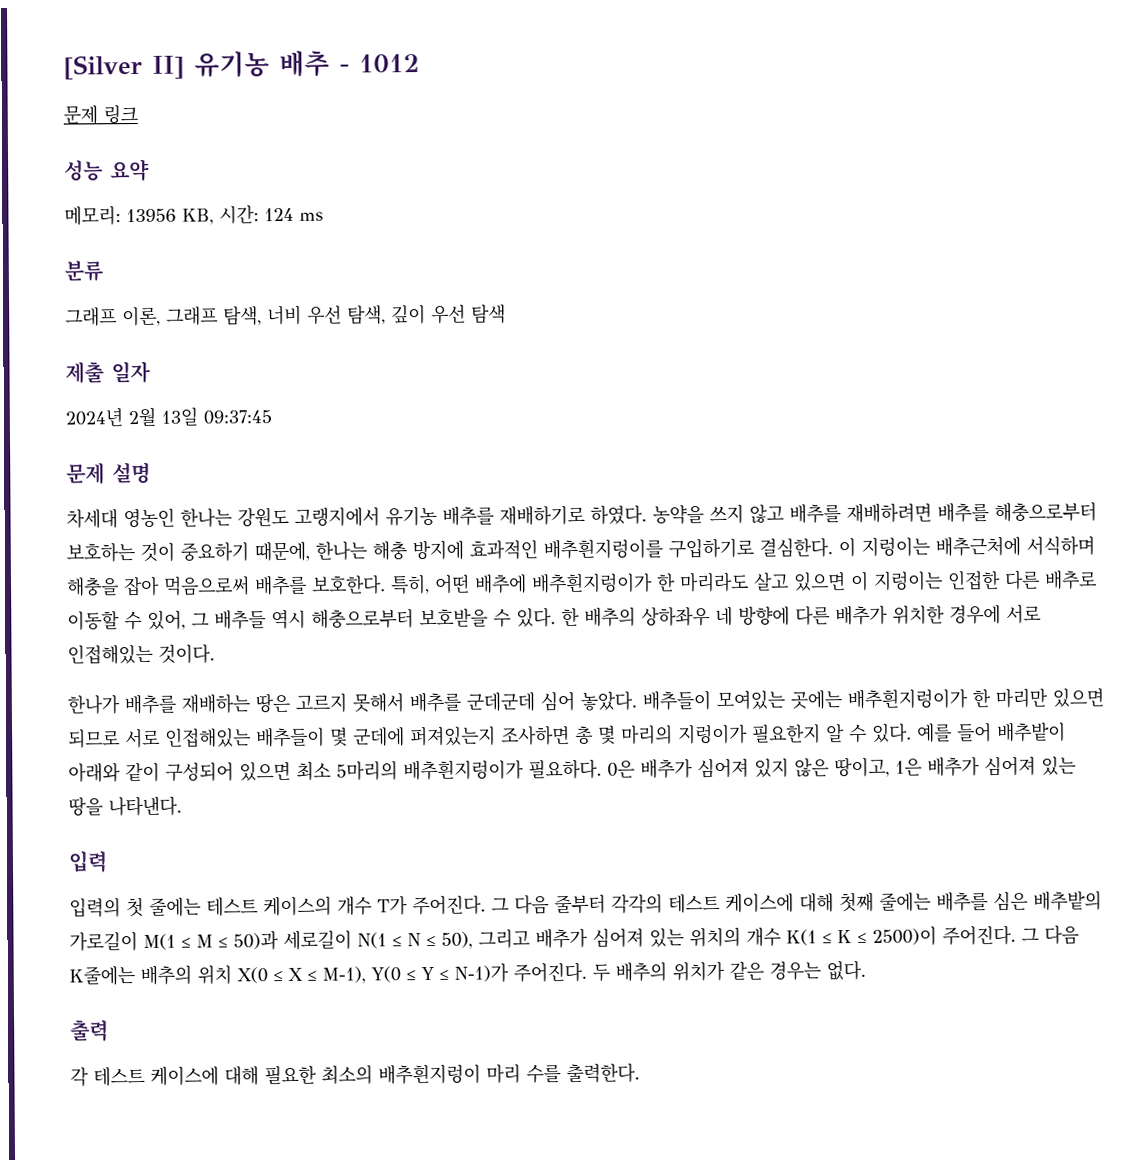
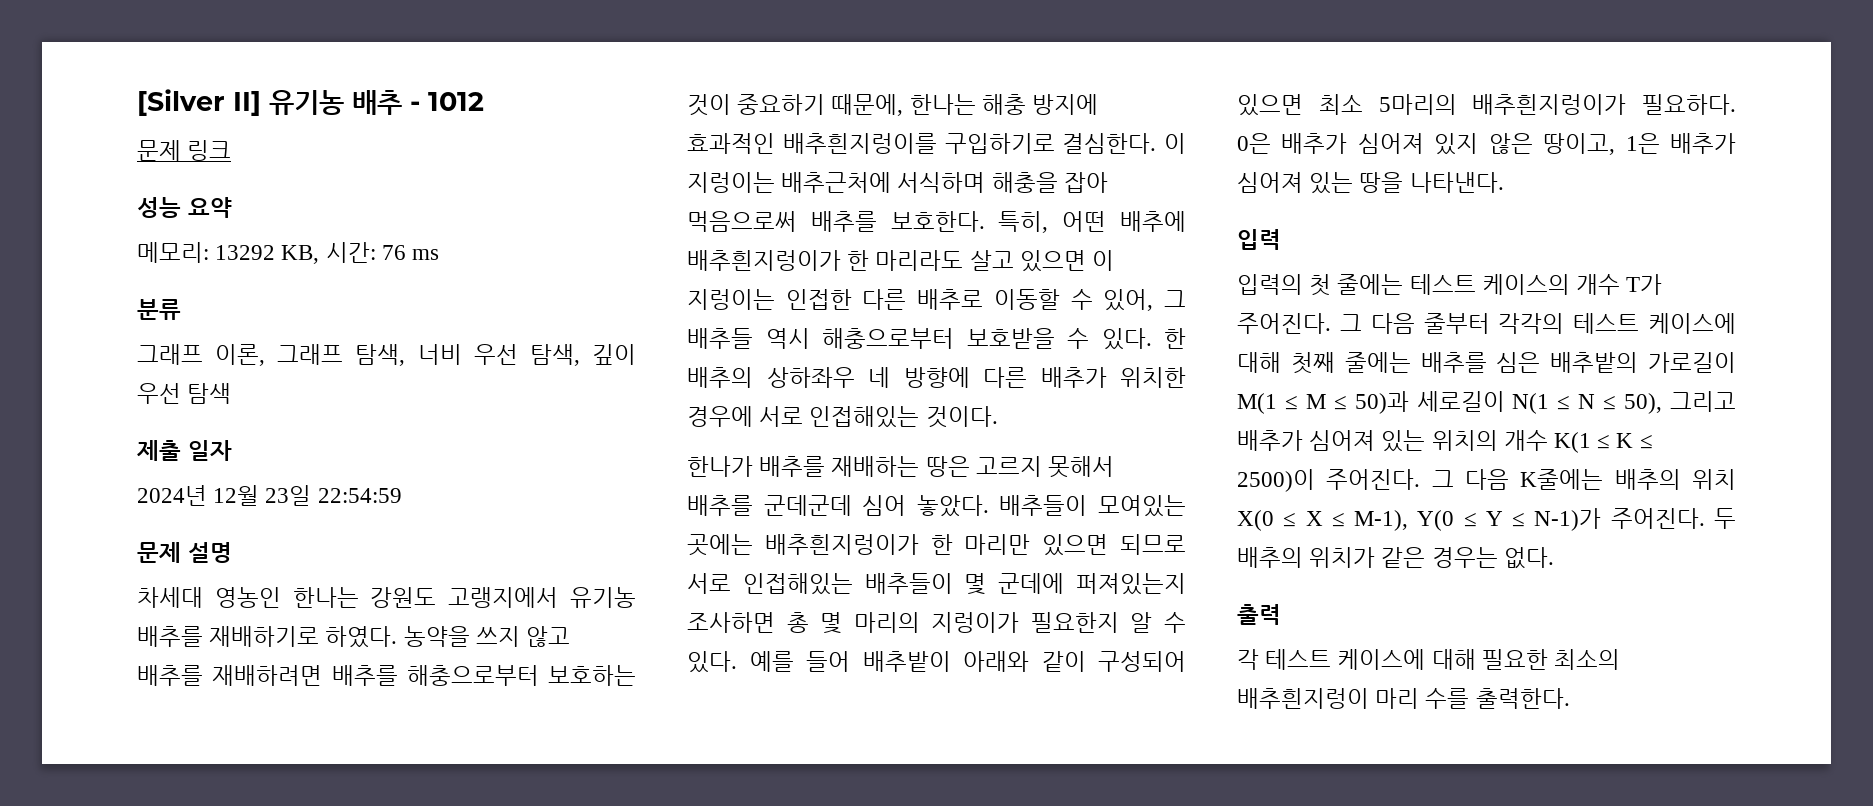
- 메모리: 13956 KB, 시간: 124 ms
+ 메모리: 13292 KB, 시간: 76 ms
- 2024년 2월 13일 09:37:45
+ 2024년 12월 23일 22:54:59

